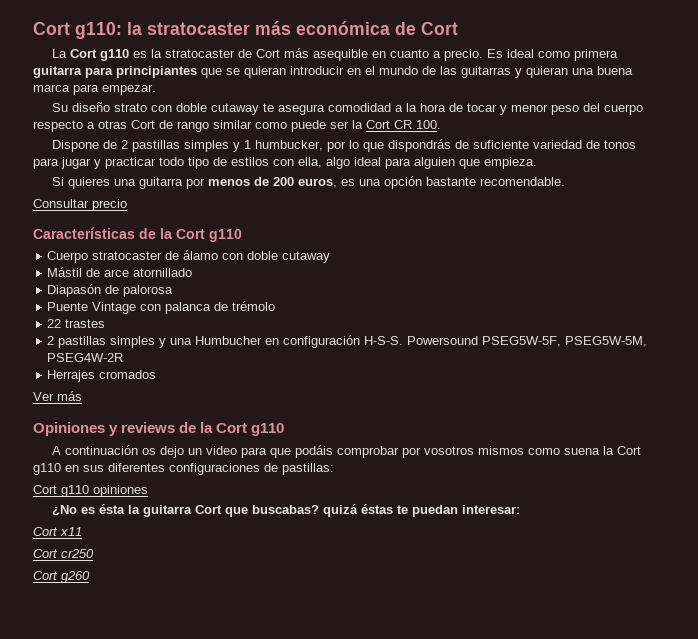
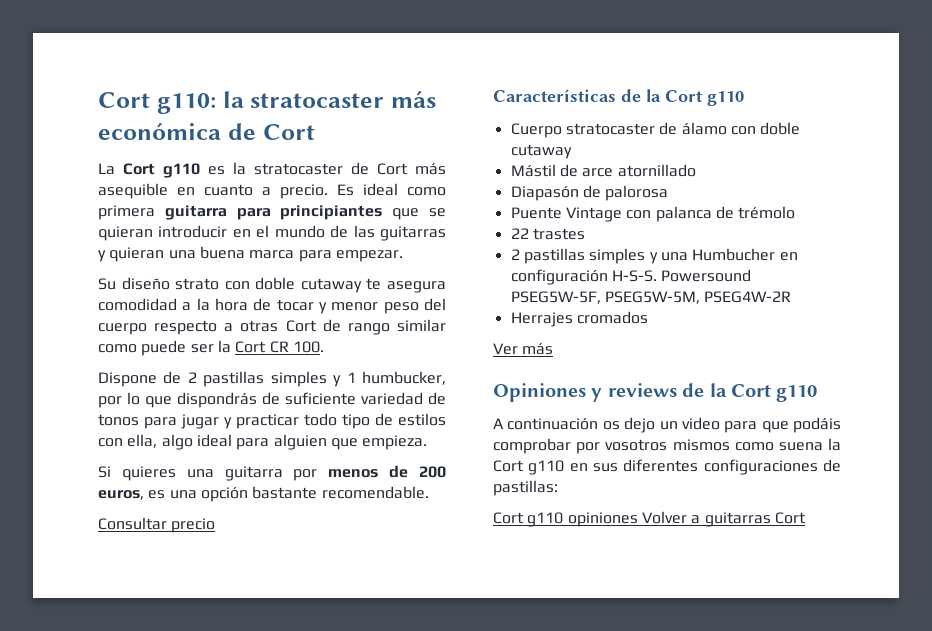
- Cort g110 opiniones
- ¿No es ésta la guitarra Cort que buscabas? quizá éstas te puedan interesar:
- Cort x11
- Cort cr250
- Cort g260
+ Cort g110 opiniones Volver a guitarras Cort

